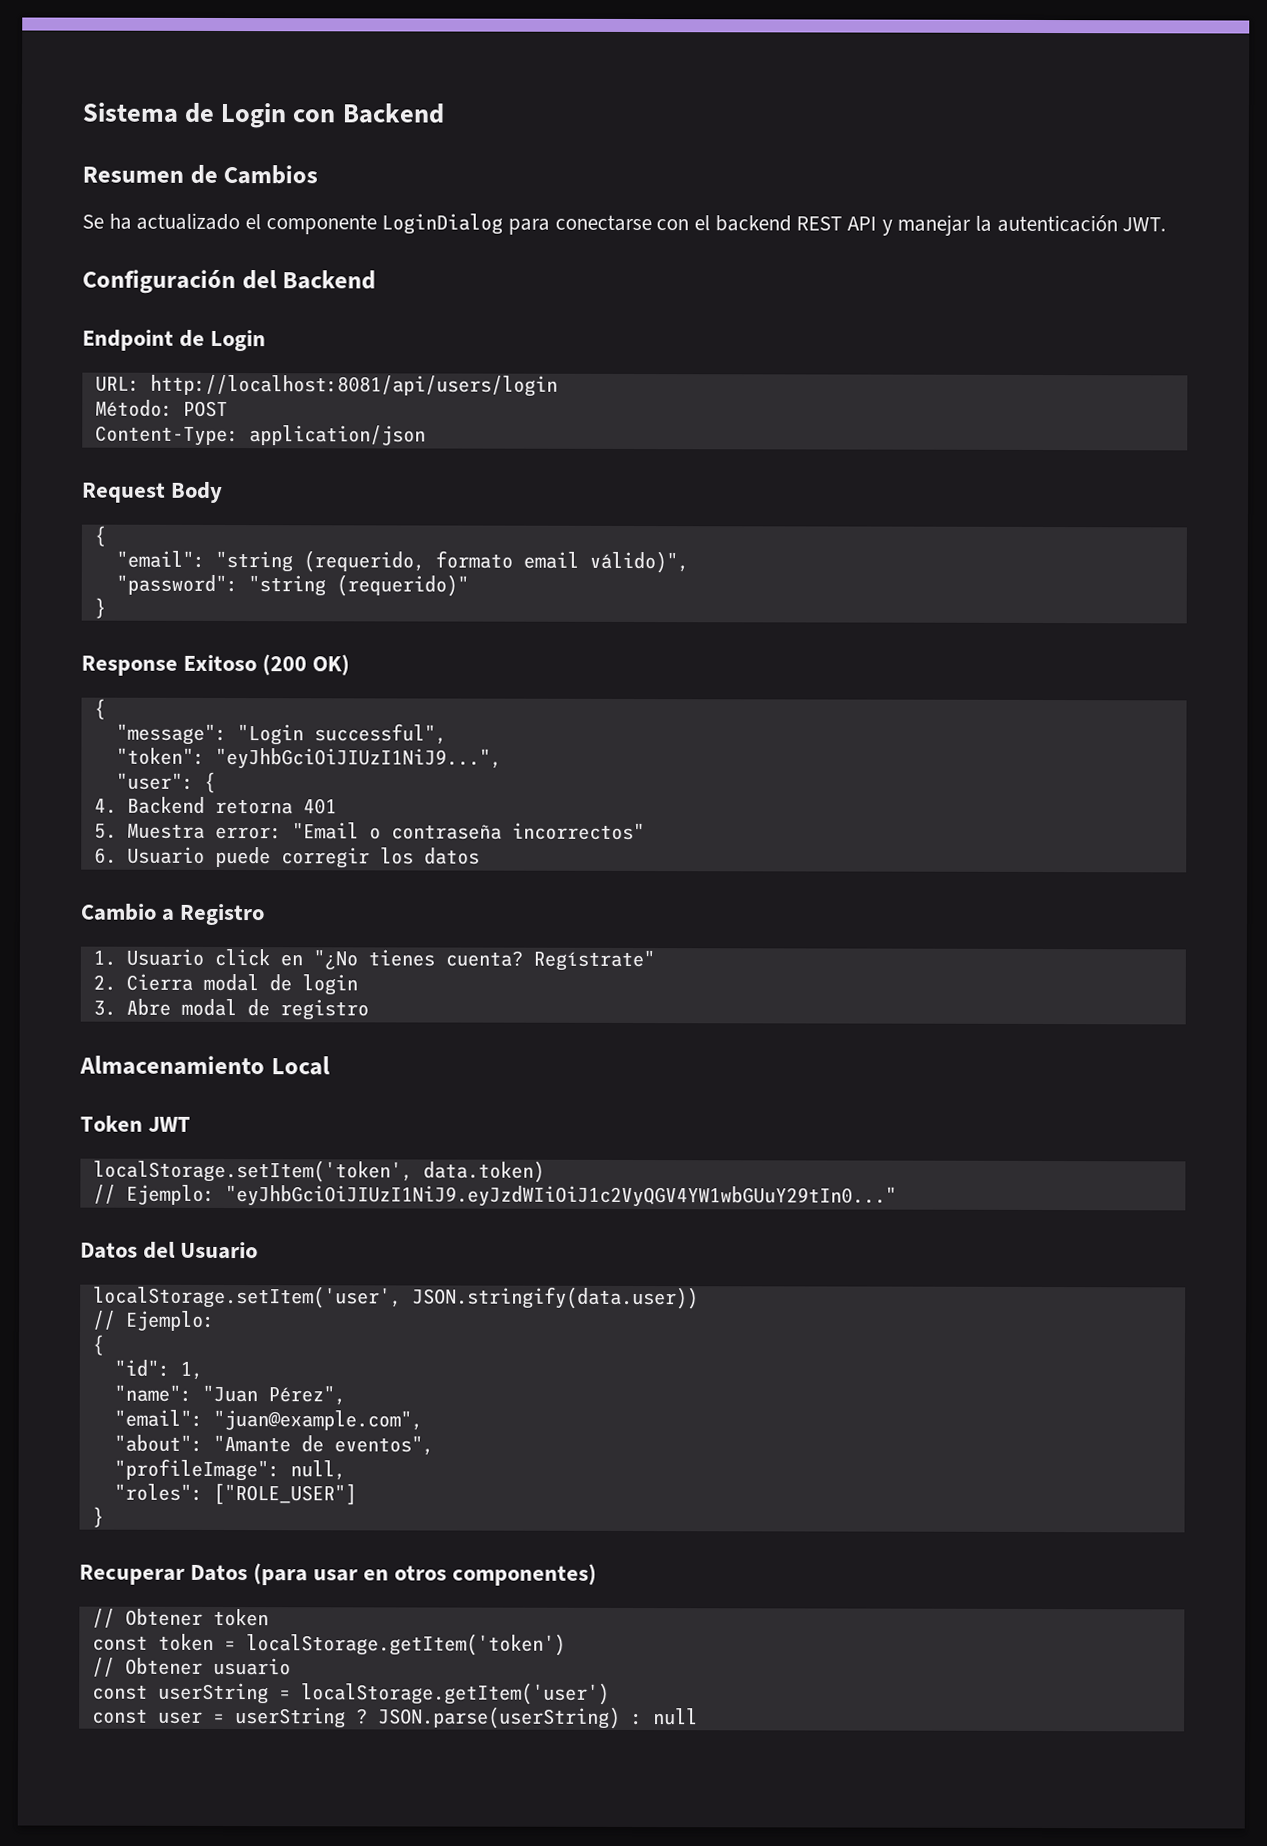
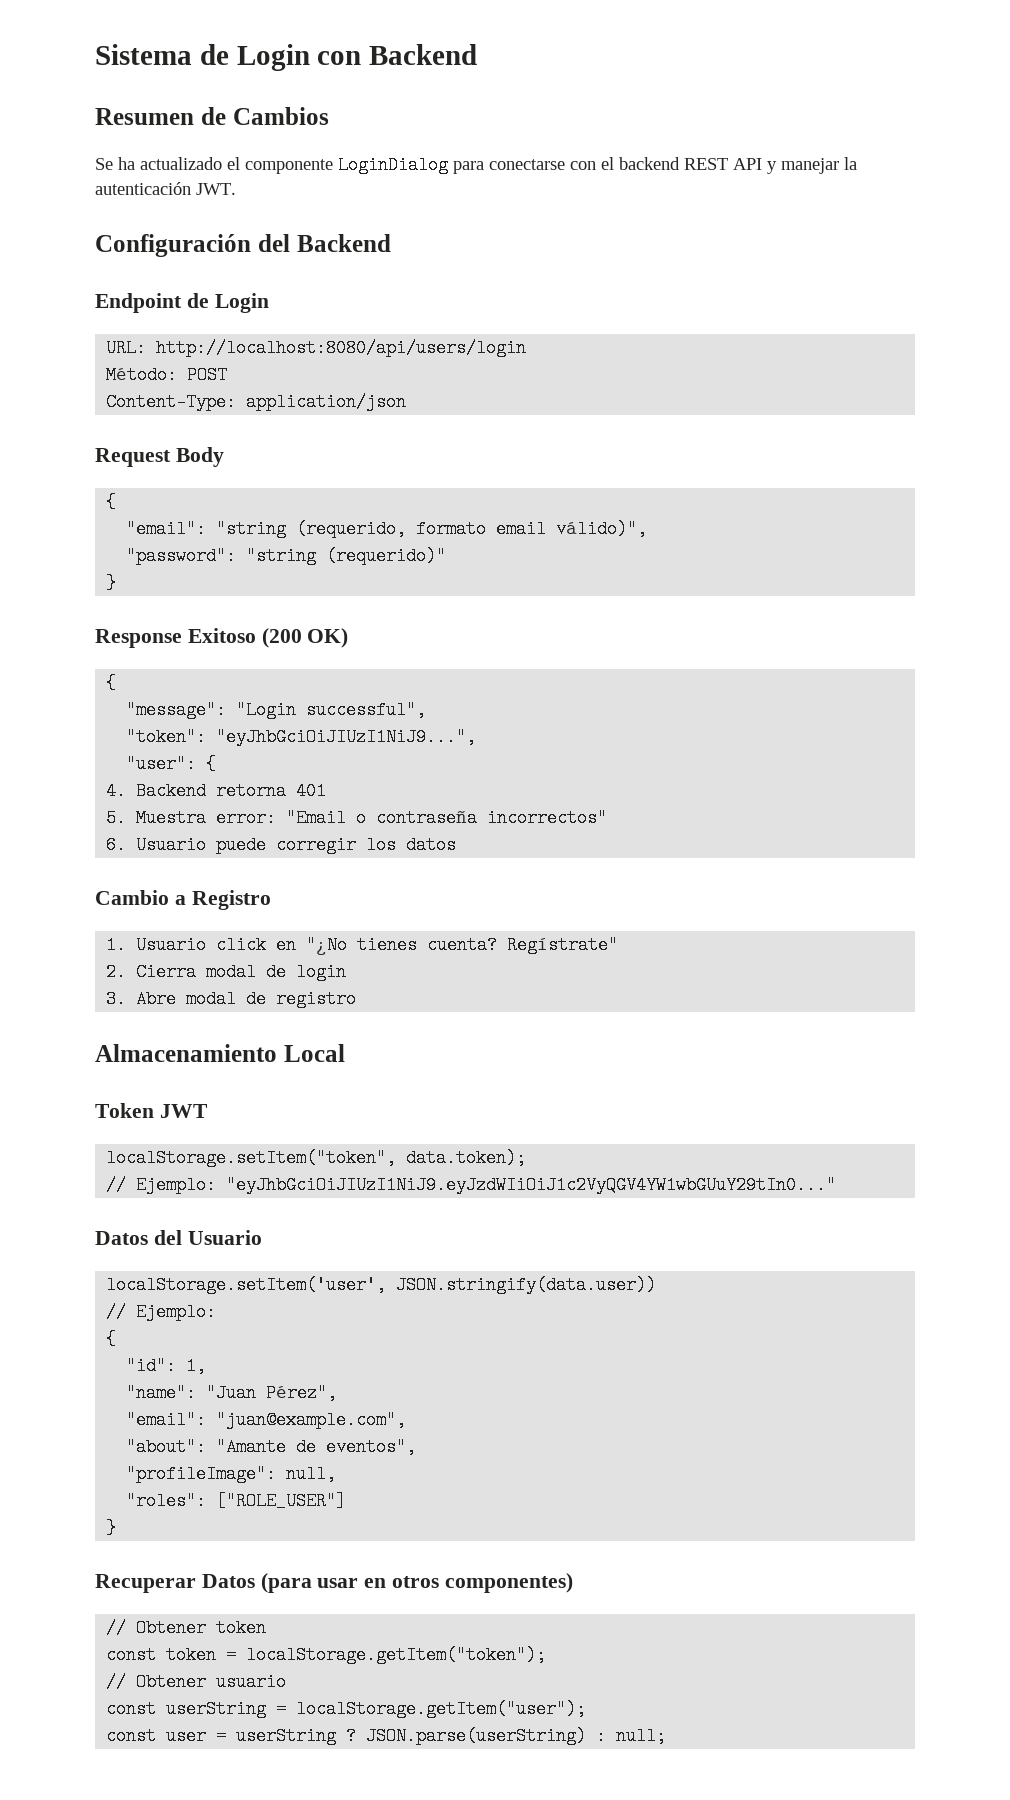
- URL: http://localhost:8081/api/users/login
+ URL: http://localhost:8080/api/users/login
- localStorage.setItem('token', data.token)
+ localStorage.setItem("token", data.token);
- const token = localStorage.getItem('token')
+ const token = localStorage.getItem("token");
- const userString = localStorage.getItem('user')
+ const userString = localStorage.getItem("user");
- JSON.parse(userString) : null
+ JSON.parse(userString) : null;

